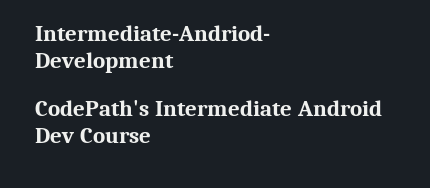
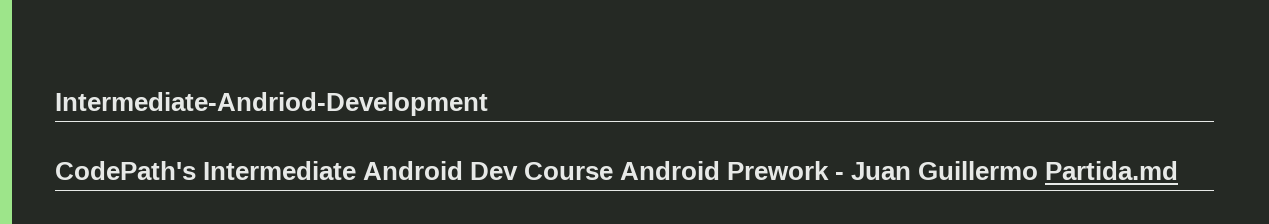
- CodePath's Intermediate Android Dev Course
+ CodePath's Intermediate Android Dev Course Android Prework - Juan Guillermo Partida.md

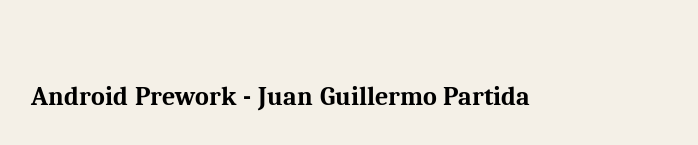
- Intermediate-Andriod-Development
- CodePath's Intermediate Android Dev Course Android Prework - Juan Guillermo Partida.md
+ Android Prework - Juan Guillermo Partida

